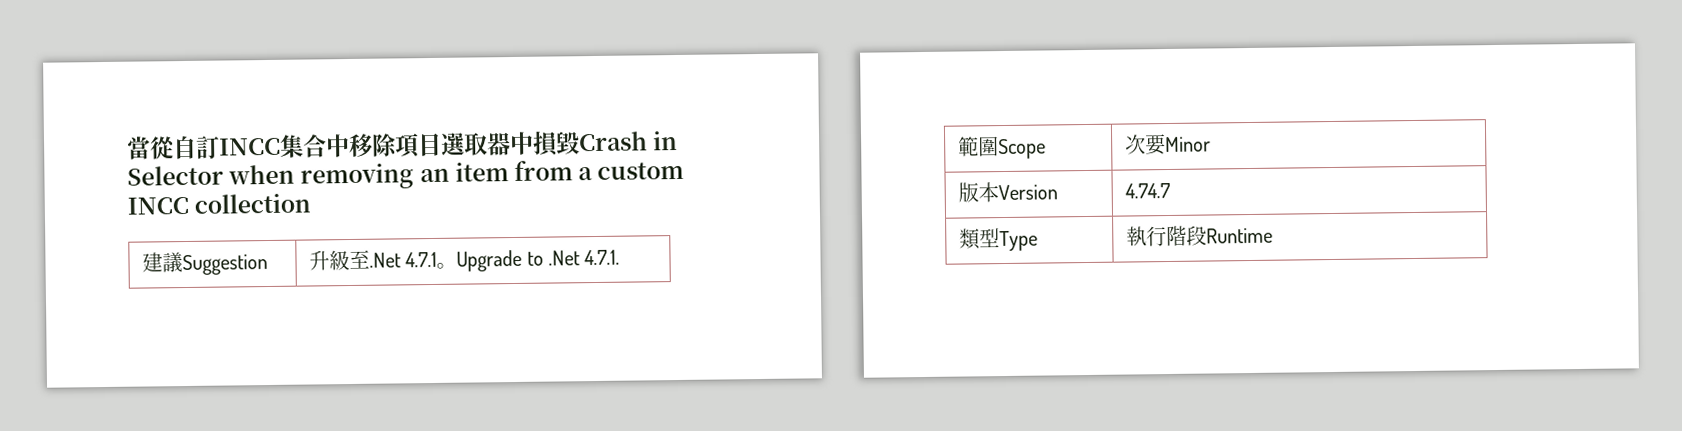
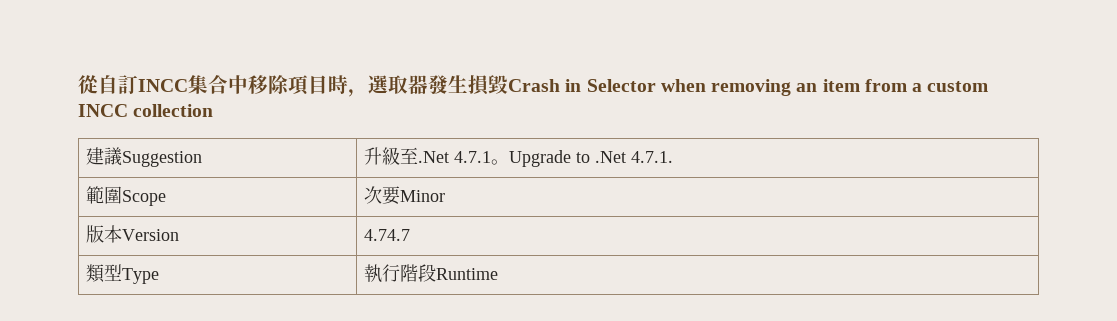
- 當從自訂INCC集合中移除項目選取器中損毀Crash in Selector when removing an item from a custom INCC collection
+ 從自訂INCC集合中移除項目時，選取器發生損毀Crash in Selector when removing an item from a custom INCC collection

